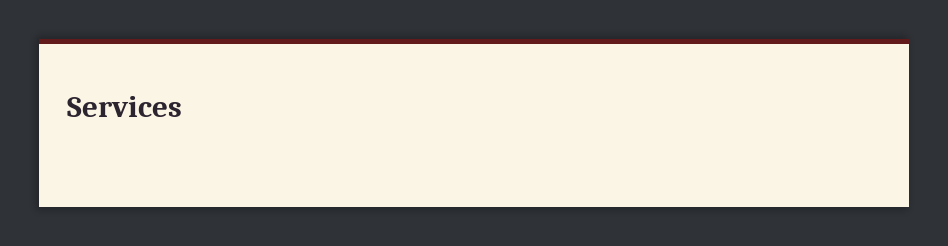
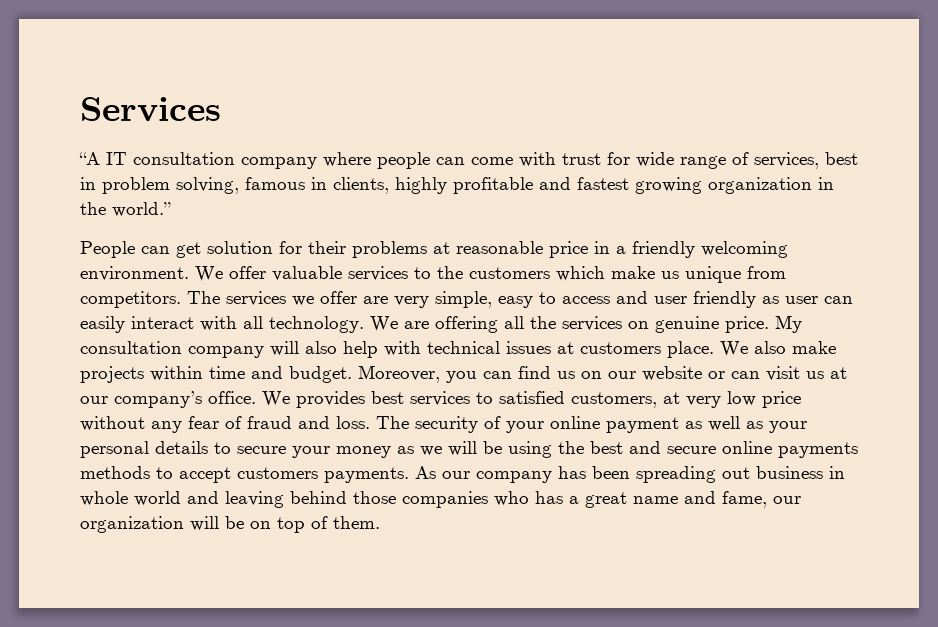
+ “A IT consultation company where people can come with trust for wide range of services, best in problem solving, famous in clients, highly profitable and fastest growing organization in the world.”
+ People can get solution for their problems at reasonable price in a friendly welcoming environment. We offer valuable services to the customers which make us unique from competitors. The services we offer are very simple, easy to access and user friendly as user can easily interact with all technology. We are offering all the services on genuine price. My consultation company will also help with technical issues at customers place. We also make projects within time and budget. Moreover, you can find us on our website or can visit us at our company’s office. We provides best services to satisfied customers, at very low price without any fear of fraud and loss. The security of your online payment as well as your personal details to secure your money as we will be using the best and secure online payments methods to accept customers payments. As our company has been spreading out business in whole world and leaving behind those companies who has a great name and fame, our organization will be on top of them.

